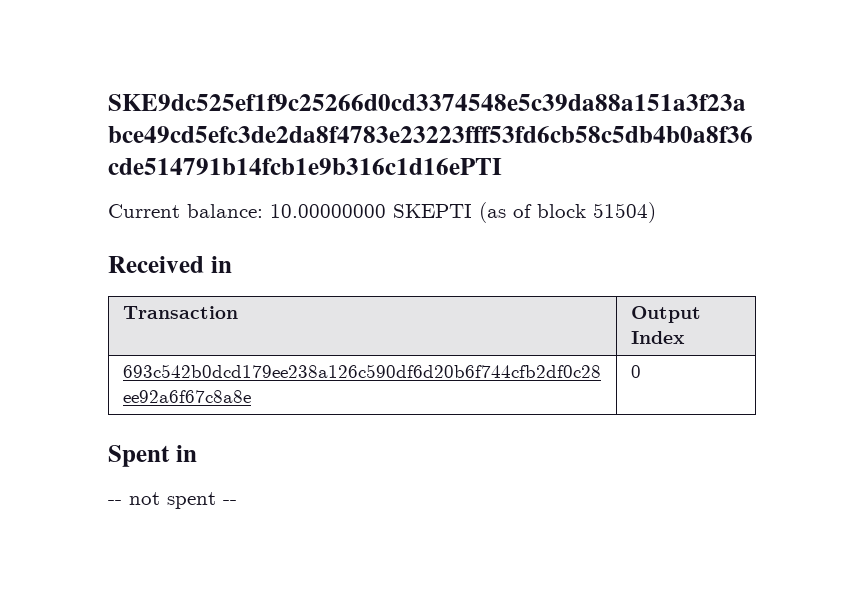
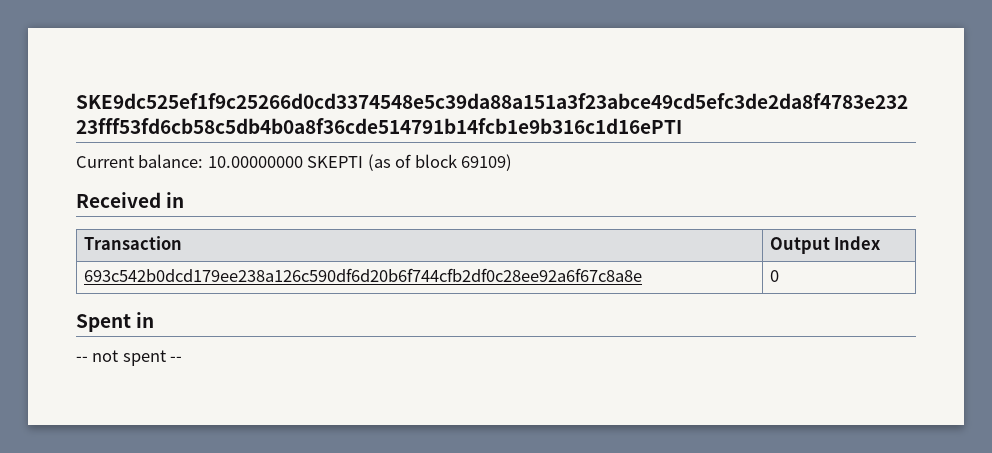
- Current balance: 10.00000000 SKEPTI (as of block 51504)
+ Current balance: 10.00000000 SKEPTI (as of block 69109)

